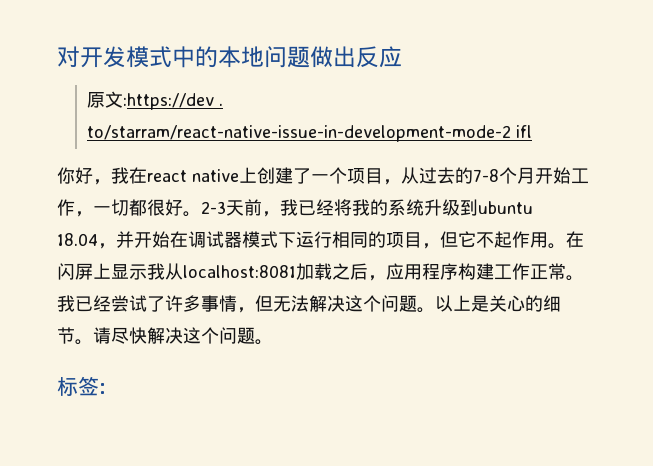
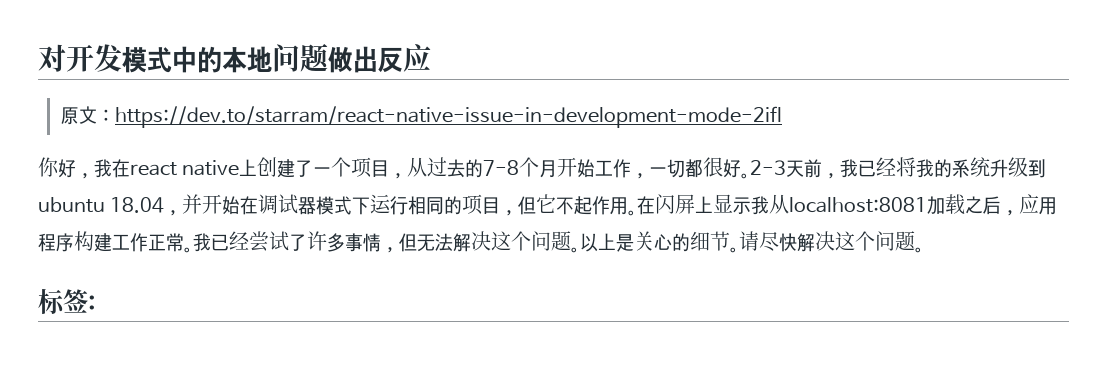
- 原文:https://dev . to/starram/react-native-issue-in-development-mode-2 ifl
+ 原文：https://dev.to/starram/react-native-issue-in-development-mode-2ifl

